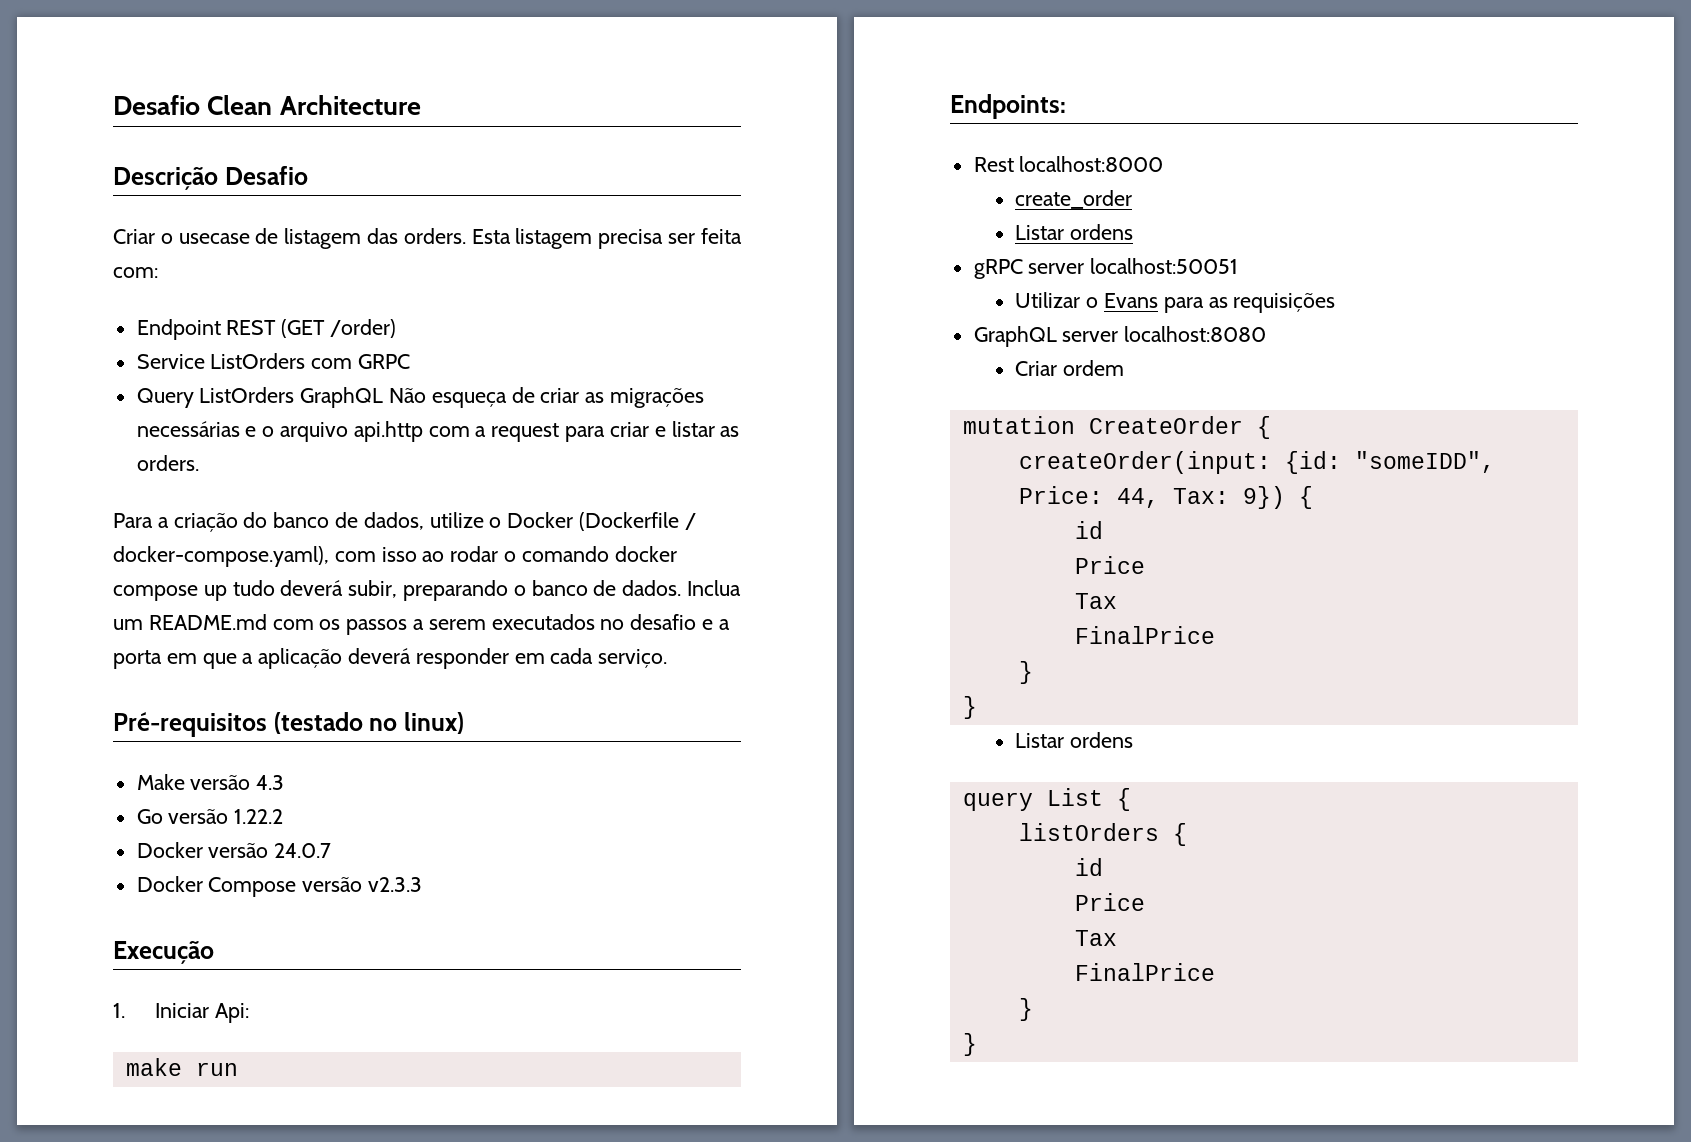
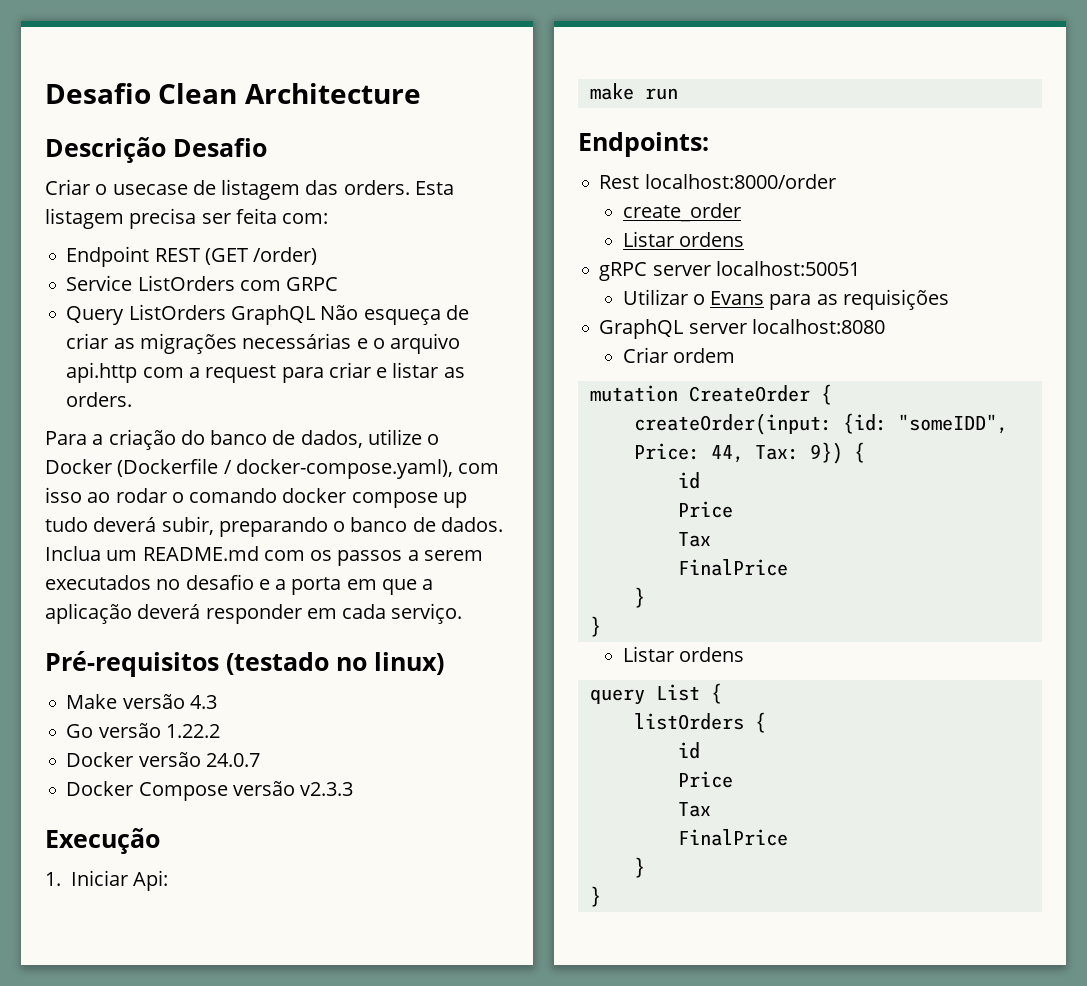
- Rest localhost:8000
+ Rest localhost:8000/order

